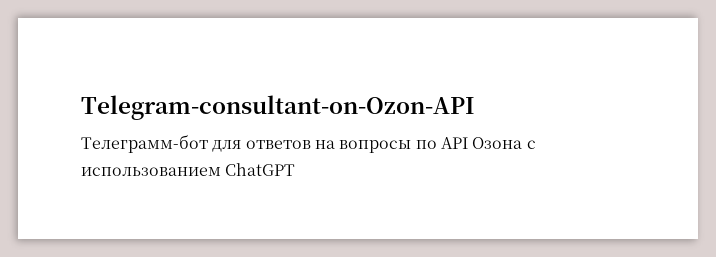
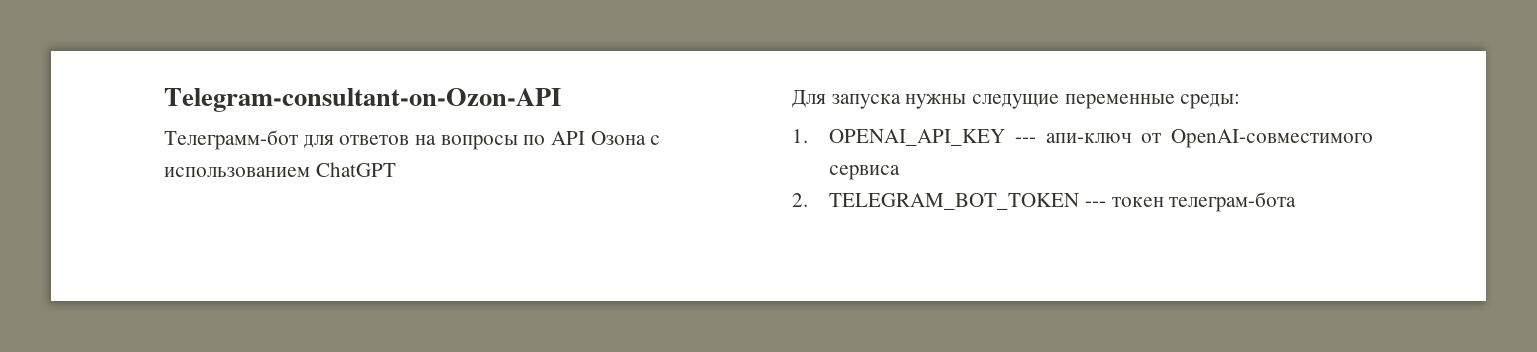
+ Для запуска нужны следущие переменные среды:
+ 1. OPENAI_API_KEY --- апи-ключ от OpenAI-совместимого сервиса
+ 2. TELEGRAM_BOT_TOKEN --- токен телеграм-бота

